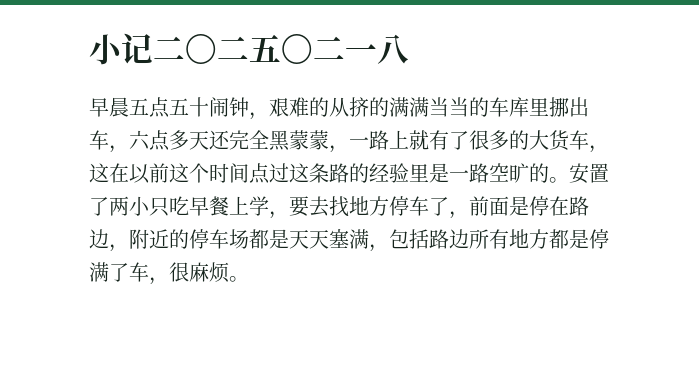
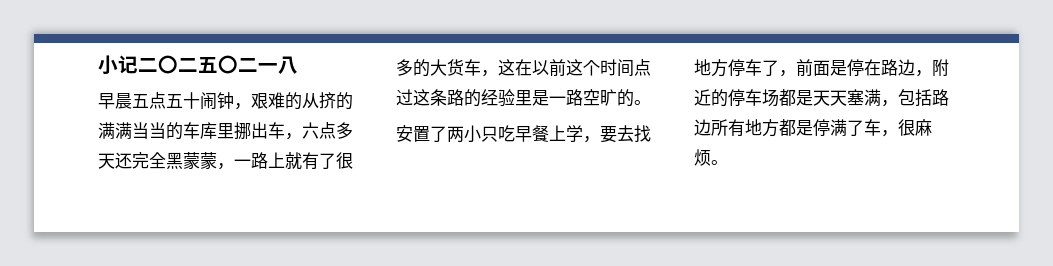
- 早晨五点五十闹钟，艰难的从挤的满满当当的车库里挪出车，六点多天还完全黑蒙蒙，一路上就有了很多的大货车，这在以前这个时间点过这条路的经验里是一路空旷的。安置了两小只吃早餐上学，要去找地方停车了，前面是停在路边，附近的停车场都是天天塞满，包括路边所有地方都是停满了车，很麻烦。
+ 早晨五点五十闹钟，艰难的从挤的满满当当的车库里挪出车，六点多天还完全黑蒙蒙，一路上就有了很多的大货车，这在以前这个时间点过这条路的经验里是一路空旷的。
+ 安置了两小只吃早餐上学，要去找地方停车了，前面是停在路边，附近的停车场都是天天塞满，包括路边所有地方都是停满了车，很麻烦。

